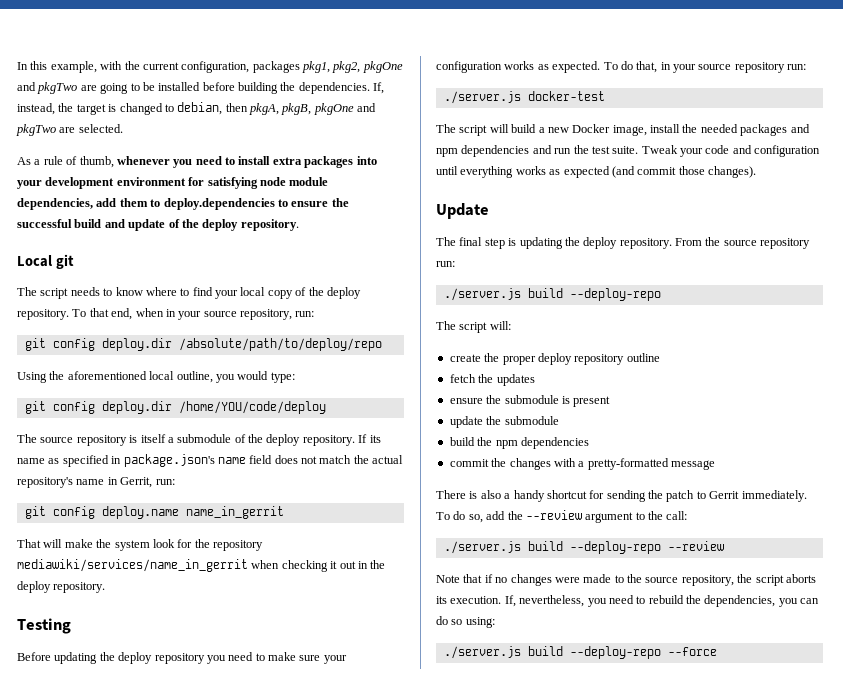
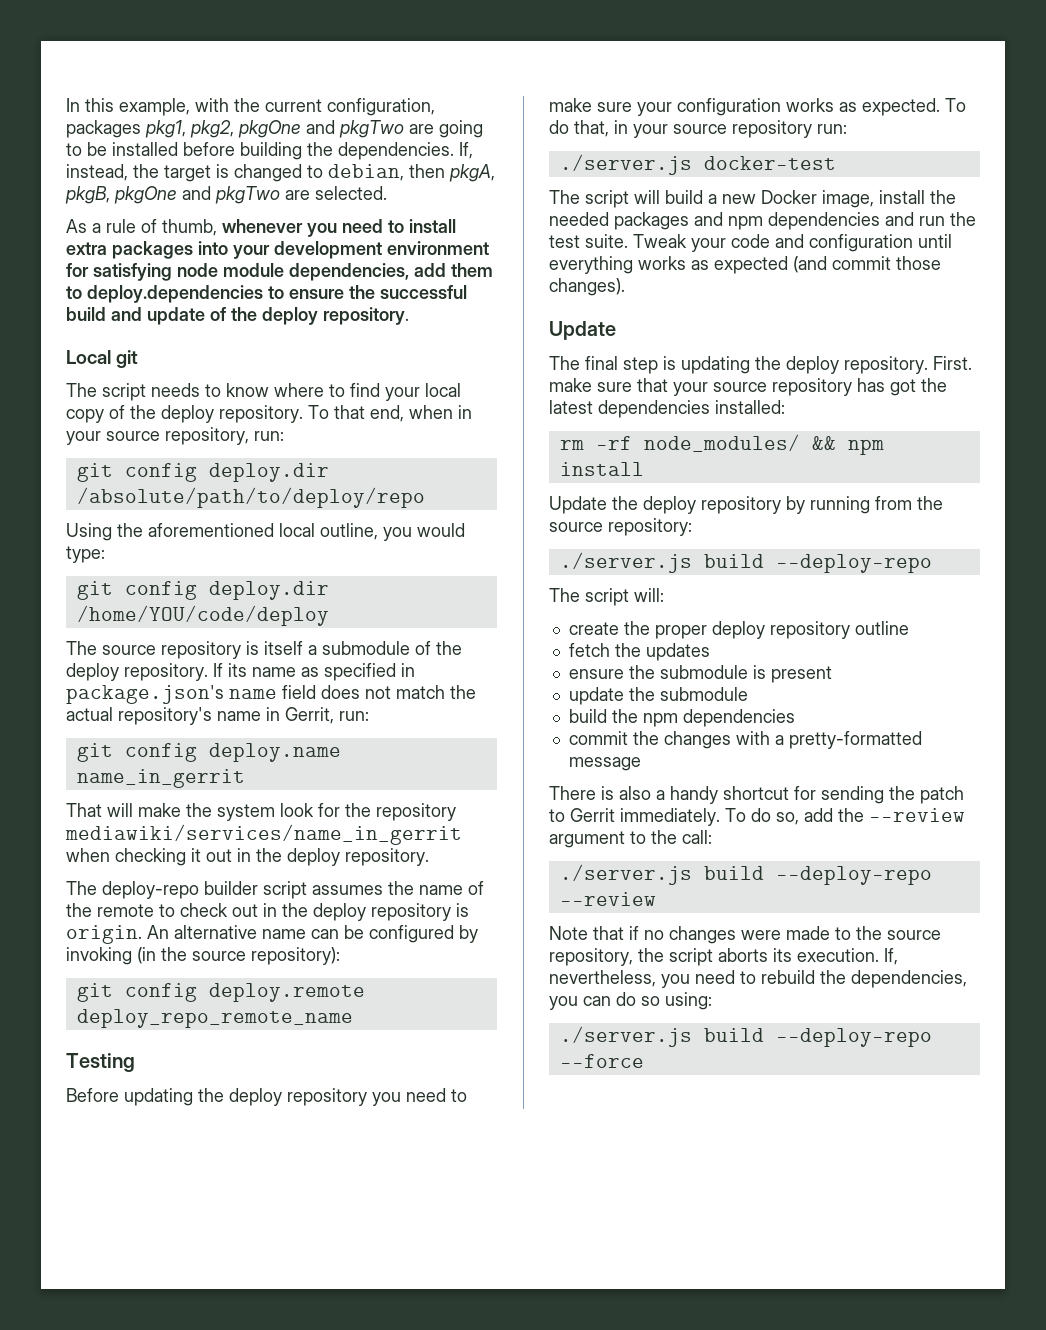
+ The deploy-repo builder script assumes the name of the remote to check out in the deploy repository is origin. An alternative name can be configured by invoking (in the source repository):
+ git config deploy.remote deploy_repo_remote_name
- From the source repository run:
+ First. make sure that your source repository has got the latest dependencies installed:
+ rm -rf node_modules/ && npm install
+ Update the deploy repository by running from the source repository:

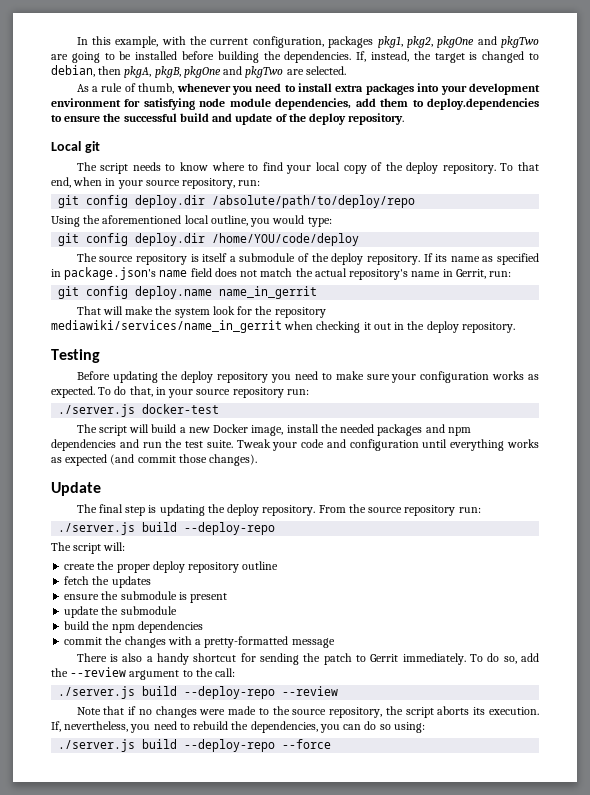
- The deploy-repo builder script assumes the name of the remote to check out in the deploy repository is origin. An alternative name can be configured by invoking (in the source repository):
- git config deploy.remote deploy_repo_remote_name
- First. make sure that your source repository has got the latest dependencies installed:
- rm -rf node_modules/ && npm install
- Update the deploy repository by running from the source repository:
+ From the source repository run:

